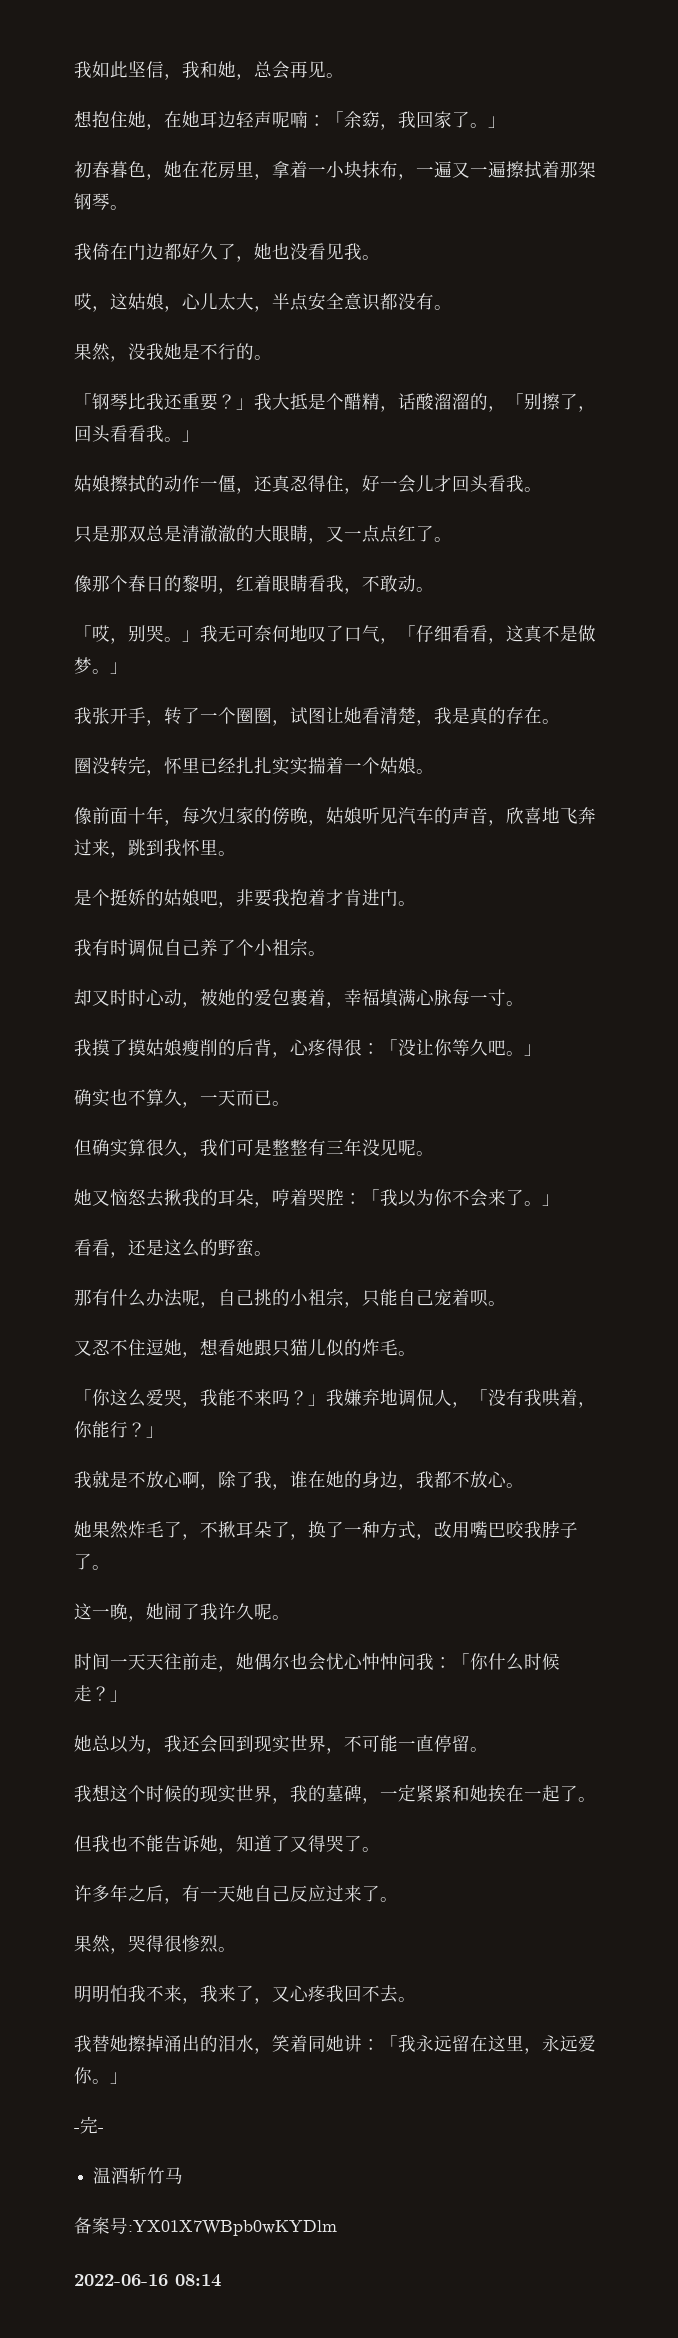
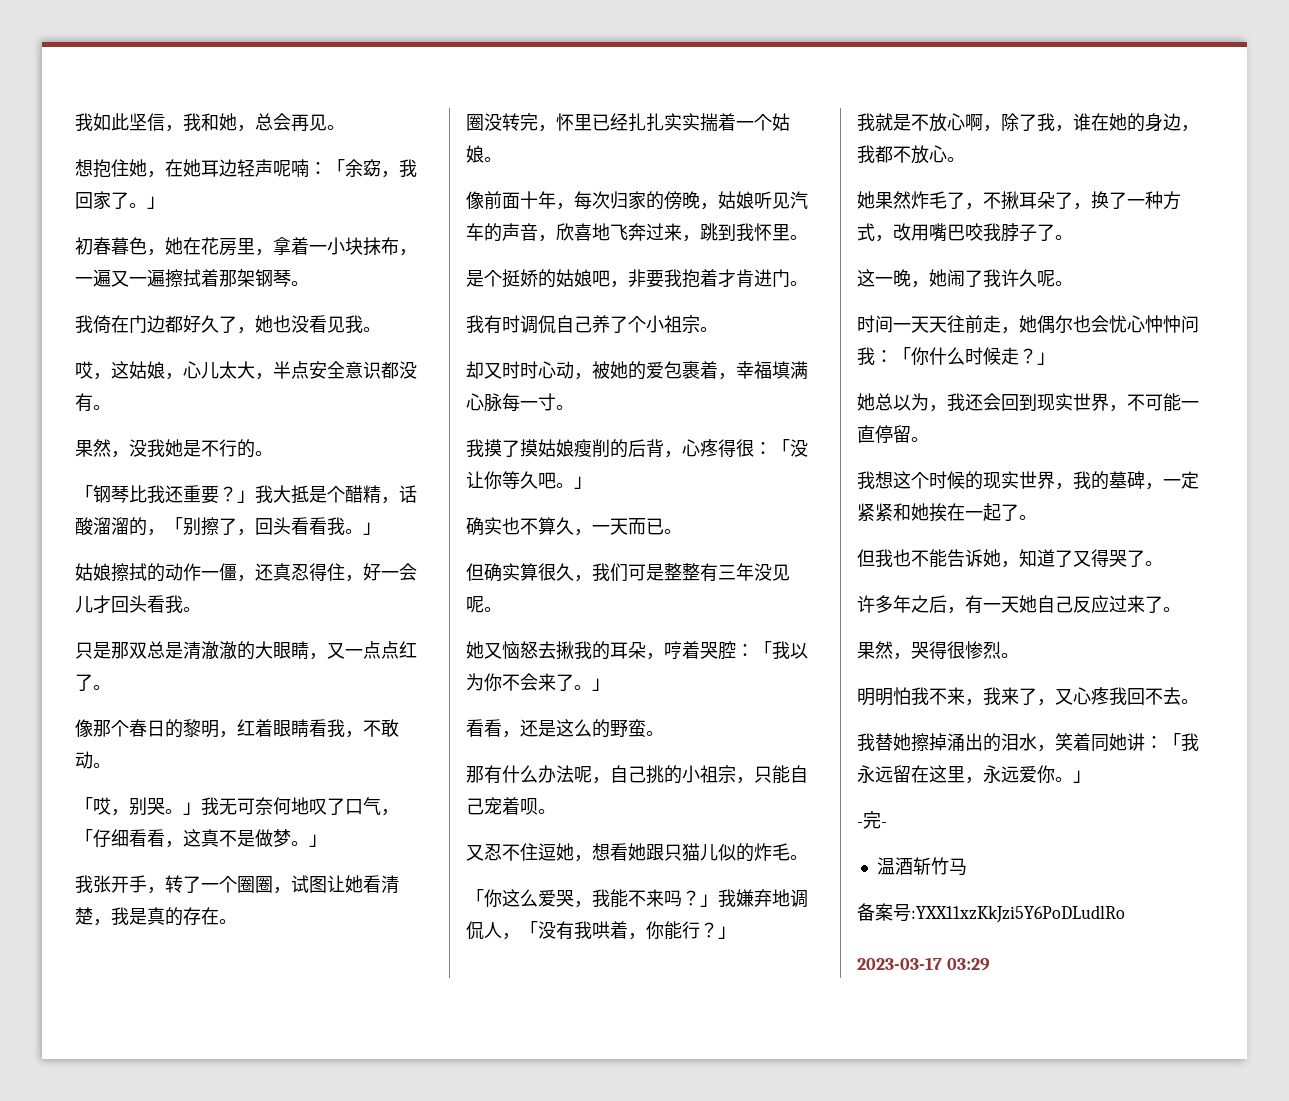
- 备案号:YX01X7WBpb0wKYDlm
- 2022-06-16 08:14
+ 备案号:YXX11xzKkJzi5Y6PoDLudlRo
+ 2023-03-17 03:29

